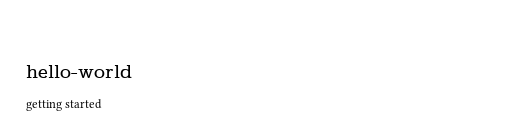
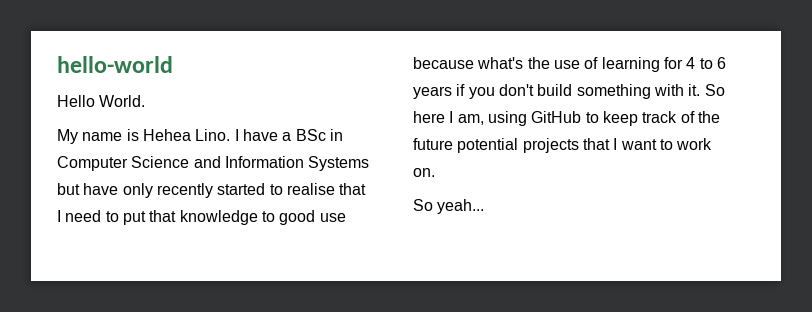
- getting started
+ Hello World.
+ My name is Hehea Lino. I have a BSc in Computer Science and Information Systems but have only recently started to realise that I need to put that knowledge to good use because what's the use of learning for 4 to 6 years if you don't build something with it. So here I am, using GitHub to keep track of the future potential projects that I want to work on.
+ So yeah...

